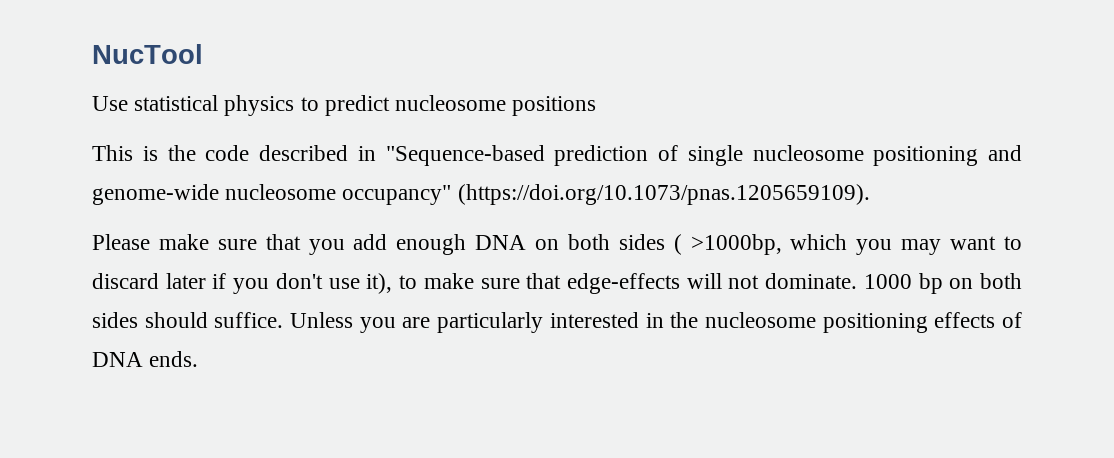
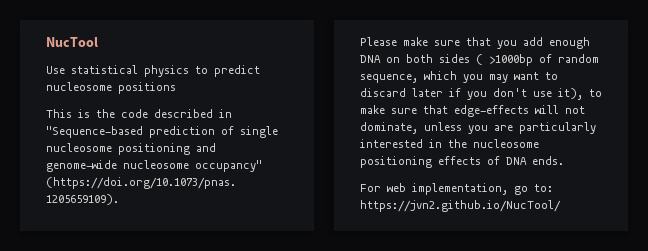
- Please make sure that you add enough DNA on both sides ( >1000bp, which you may want to discard later if you don't use it), to make sure that edge-effects will not dominate. 1000 bp on both sides should suffice. Unless you are particularly interested in the nucleosome positioning effects of DNA ends.
+ Please make sure that you add enough DNA on both sides ( >1000bp of random sequence, which you may want to discard later if you don't use it), to make sure that edge-effects will not dominate, unless you are particularly interested in the nucleosome positioning effects of DNA ends.
+ For web implementation, go to: https://jvn2.github.io/NucTool/

